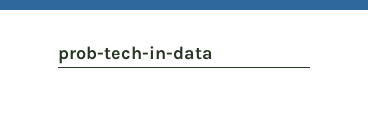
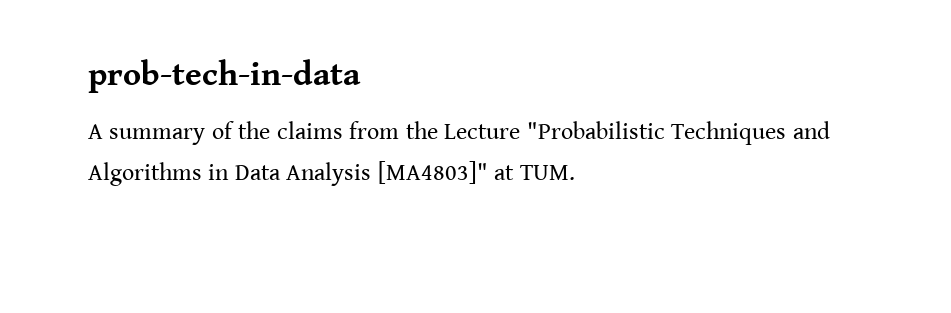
+ A summary of the claims from the Lecture "Probabilistic Techniques and Algorithms in Data Analysis [MA4803]" at TUM.

